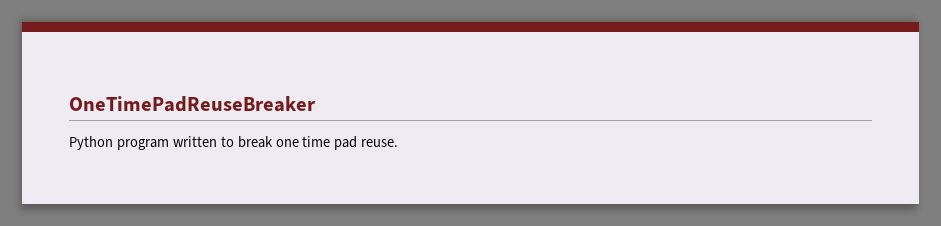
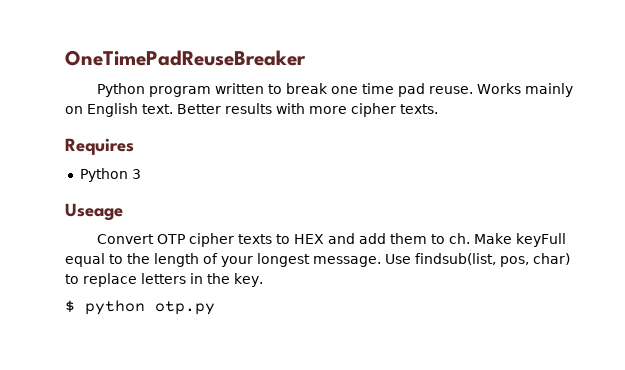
+ Works mainly on English text. Better results with more cipher texts.
+ Requires
+ Python 3
+ Useage
+ Convert OTP cipher texts to HEX and add them to ch. Make keyFull equal to the length of your longest message. Use findsub(list, pos, char) to replace letters in the key.
+ $ python otp.py

